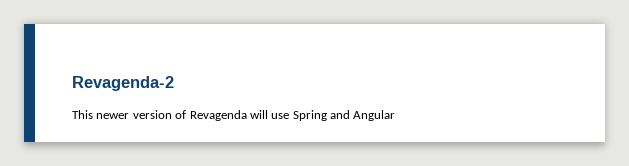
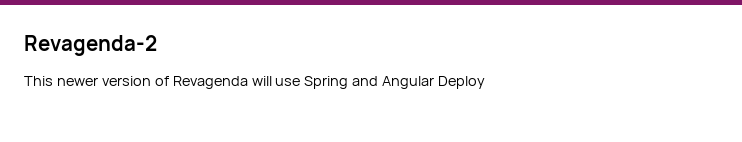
- This newer version of Revagenda will use Spring and Angular
+ This newer version of Revagenda will use Spring and Angular Deploy

